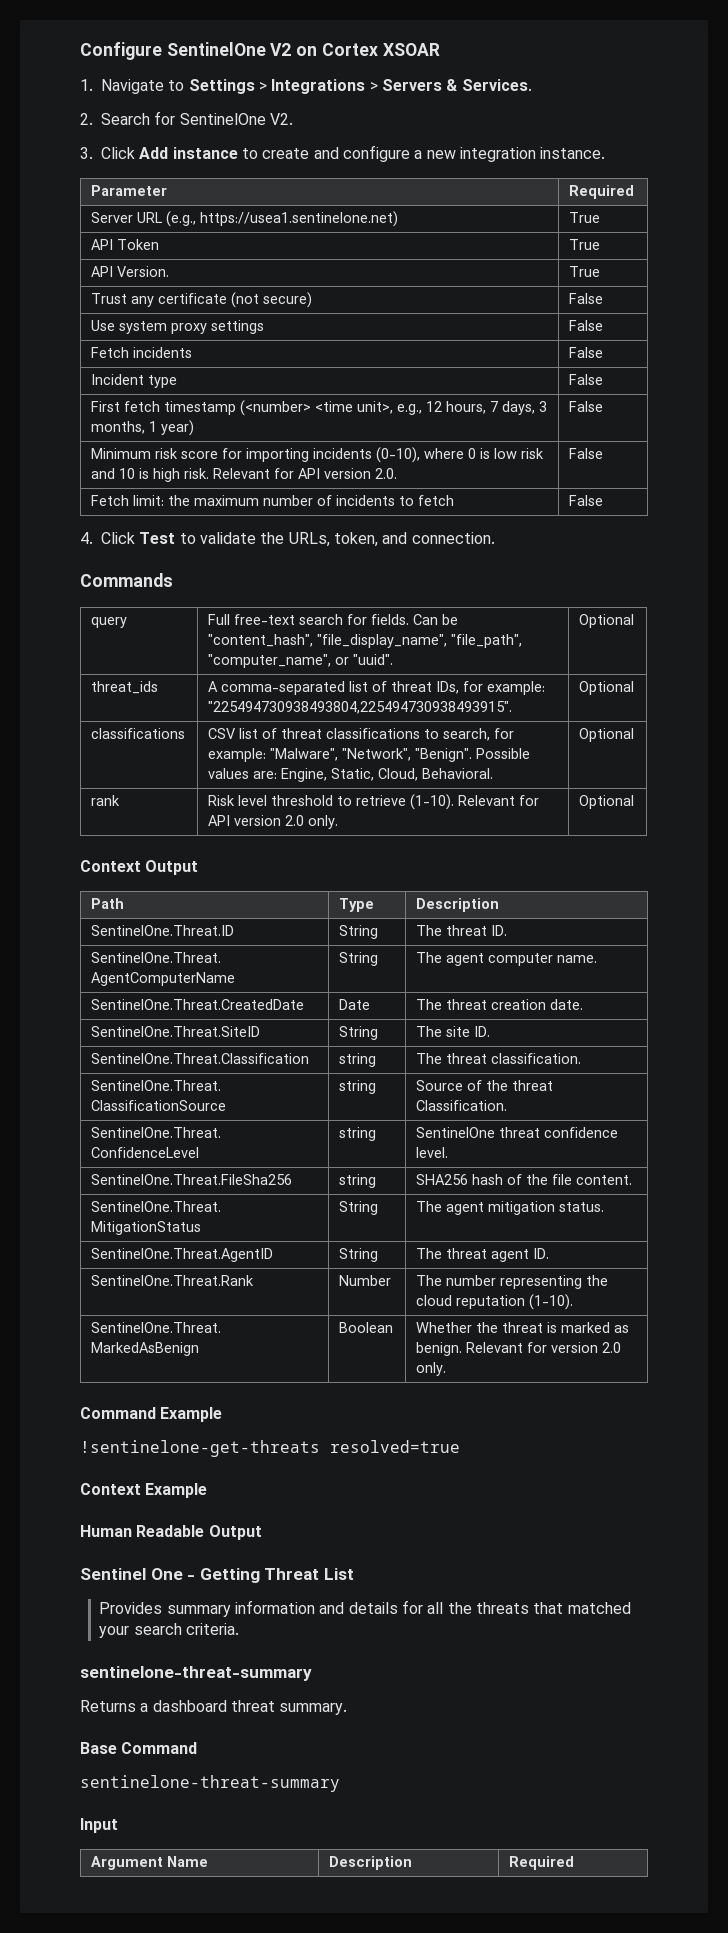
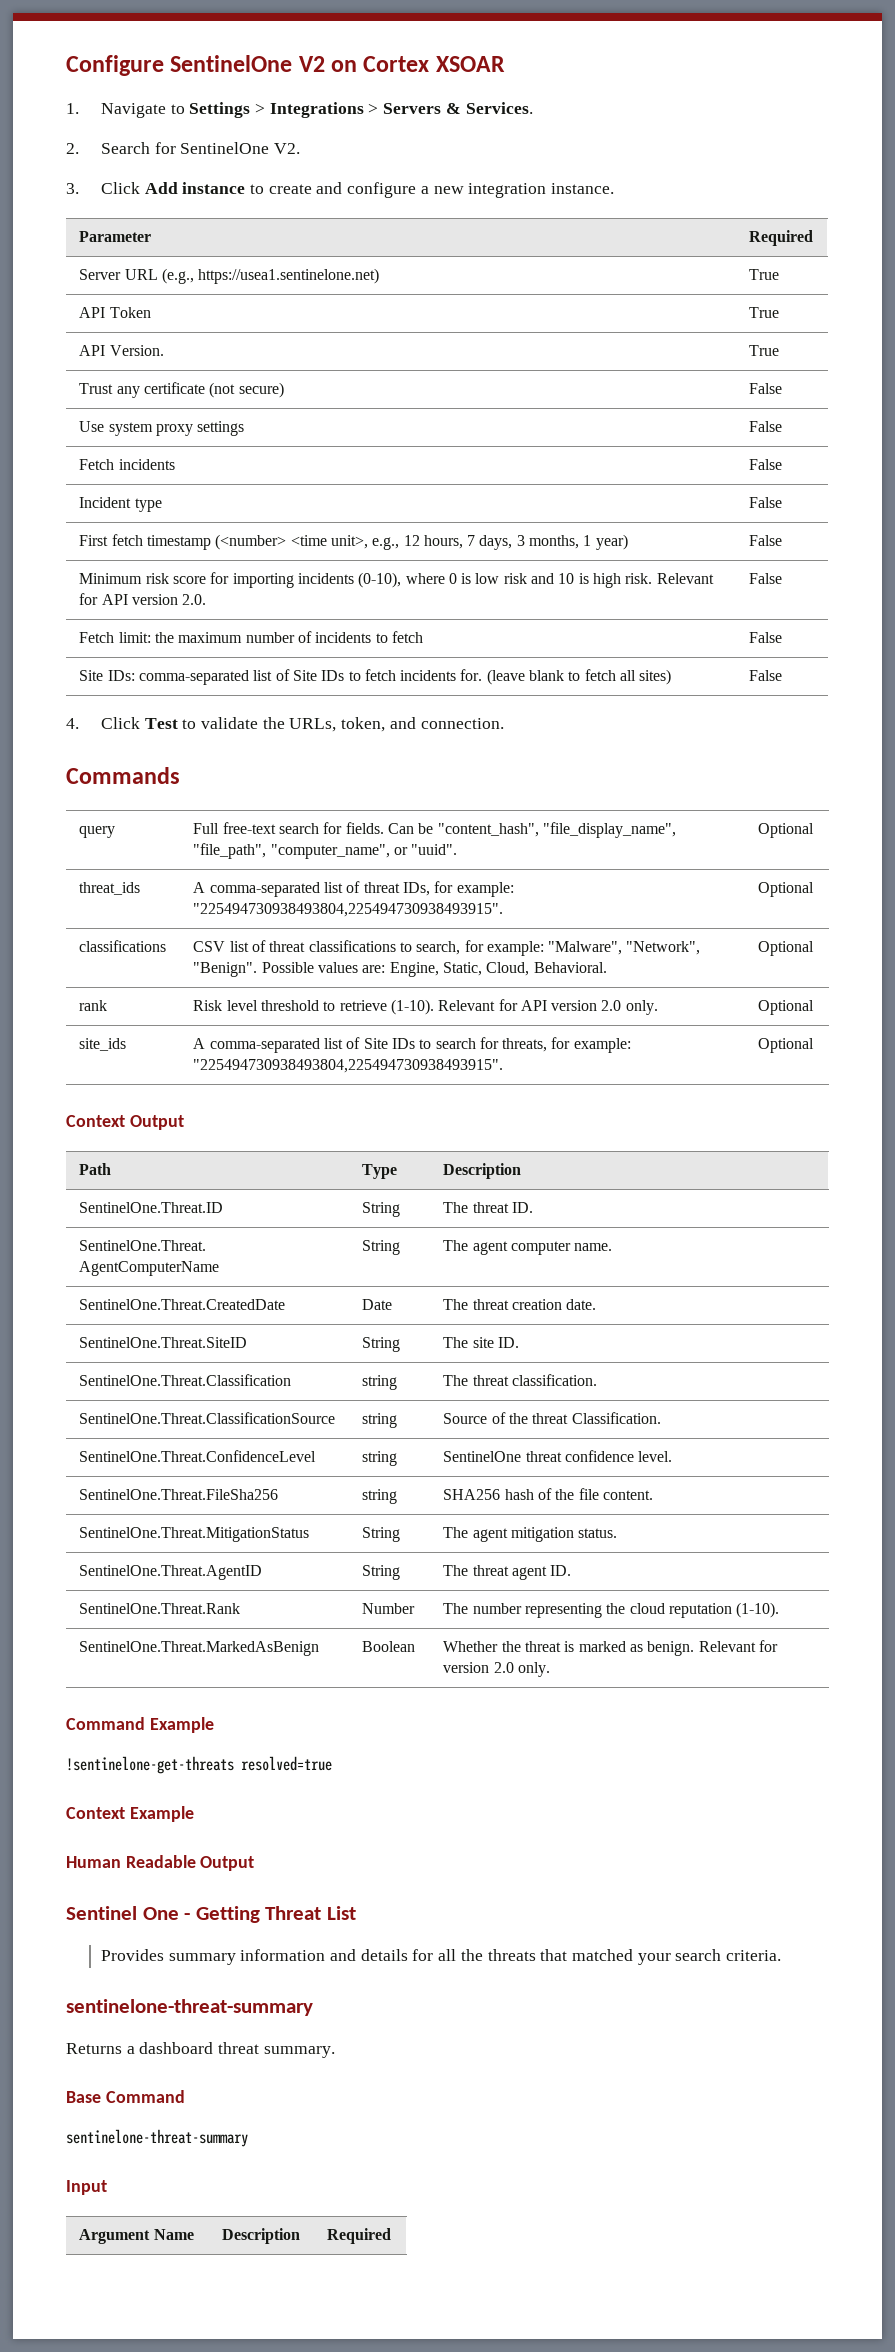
+ Site IDs: comma-separated list of Site IDs to fetch incidents for. (leave blank to fetch all sites) | False
+ site_ids | A comma-separated list of Site IDs to search for threats, for example: "225494730938493804,225494730938493915". | Optional

